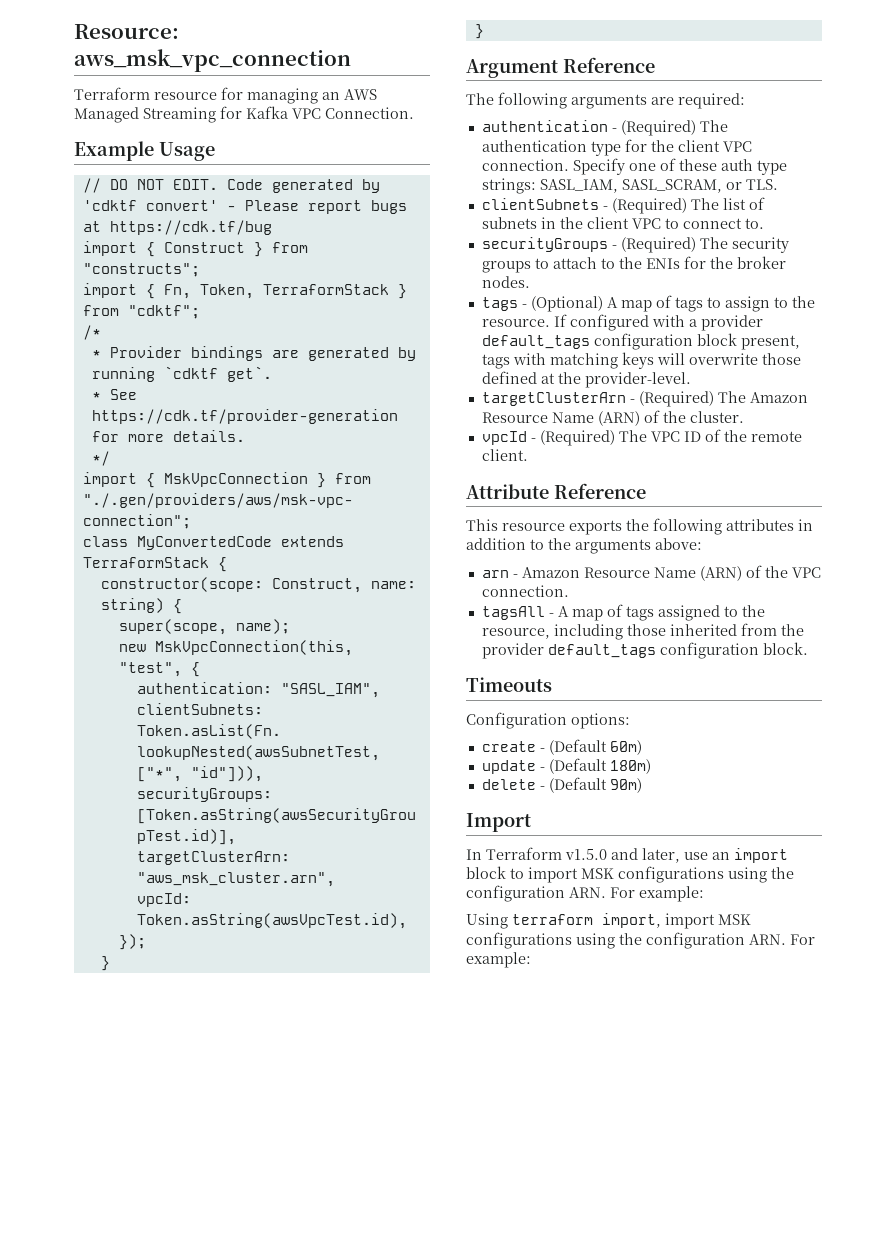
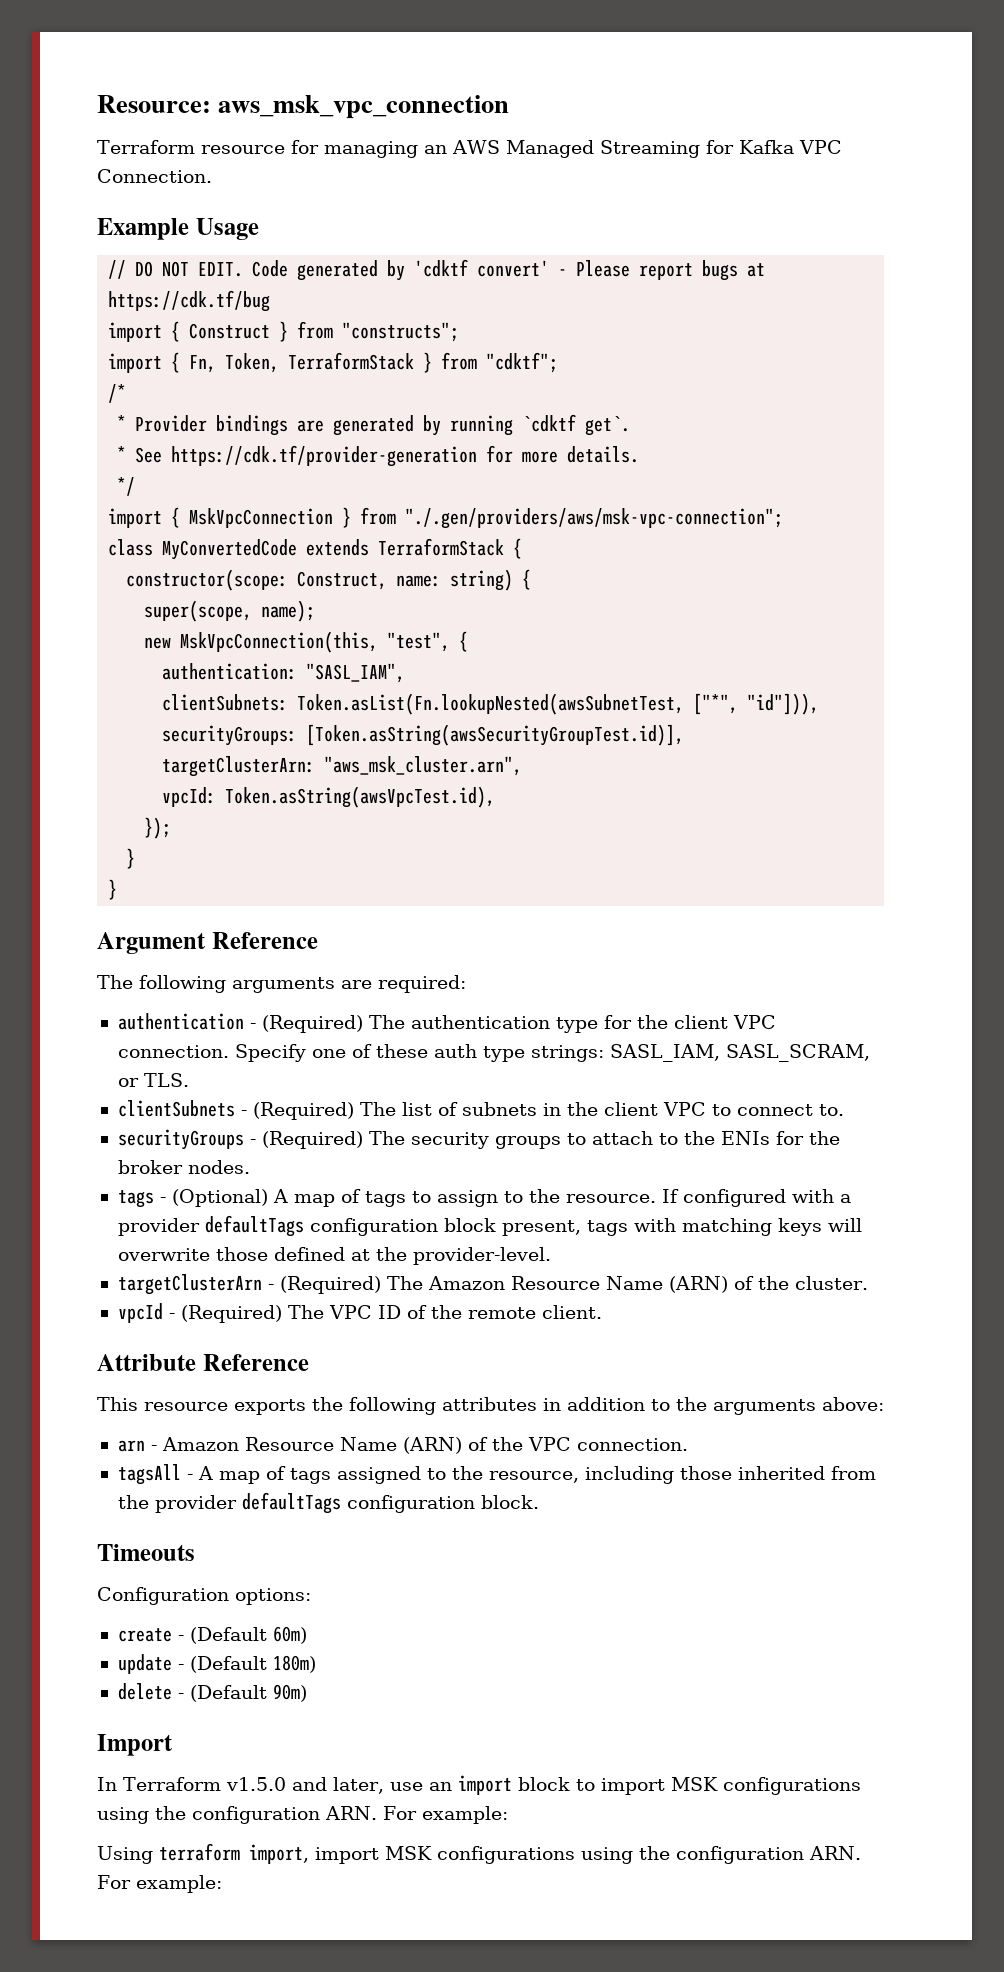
- If configured with a provider default_tags configuration block present, tags with matching keys will overwrite those defined at the provider-level.
+ If configured with a provider defaultTags configuration block present, tags with matching keys will overwrite those defined at the provider-level.
- tagsAll - A map of tags assigned to the resource, including those inherited from the provider default_tags configuration block.
+ tagsAll - A map of tags assigned to the resource, including those inherited from the provider defaultTags configuration block.

